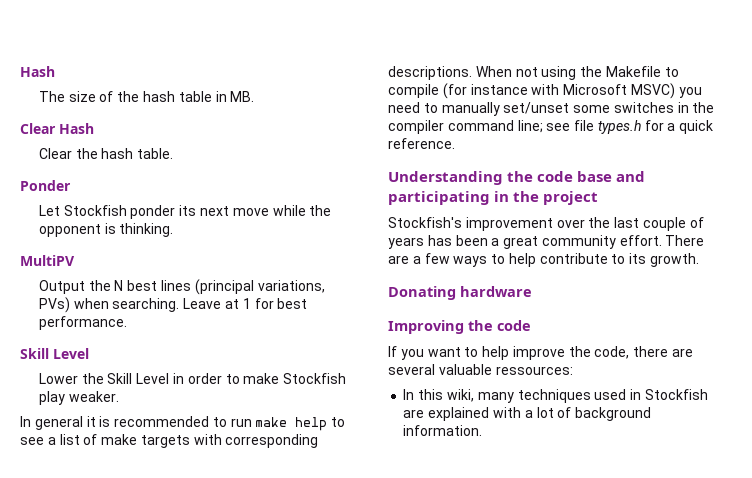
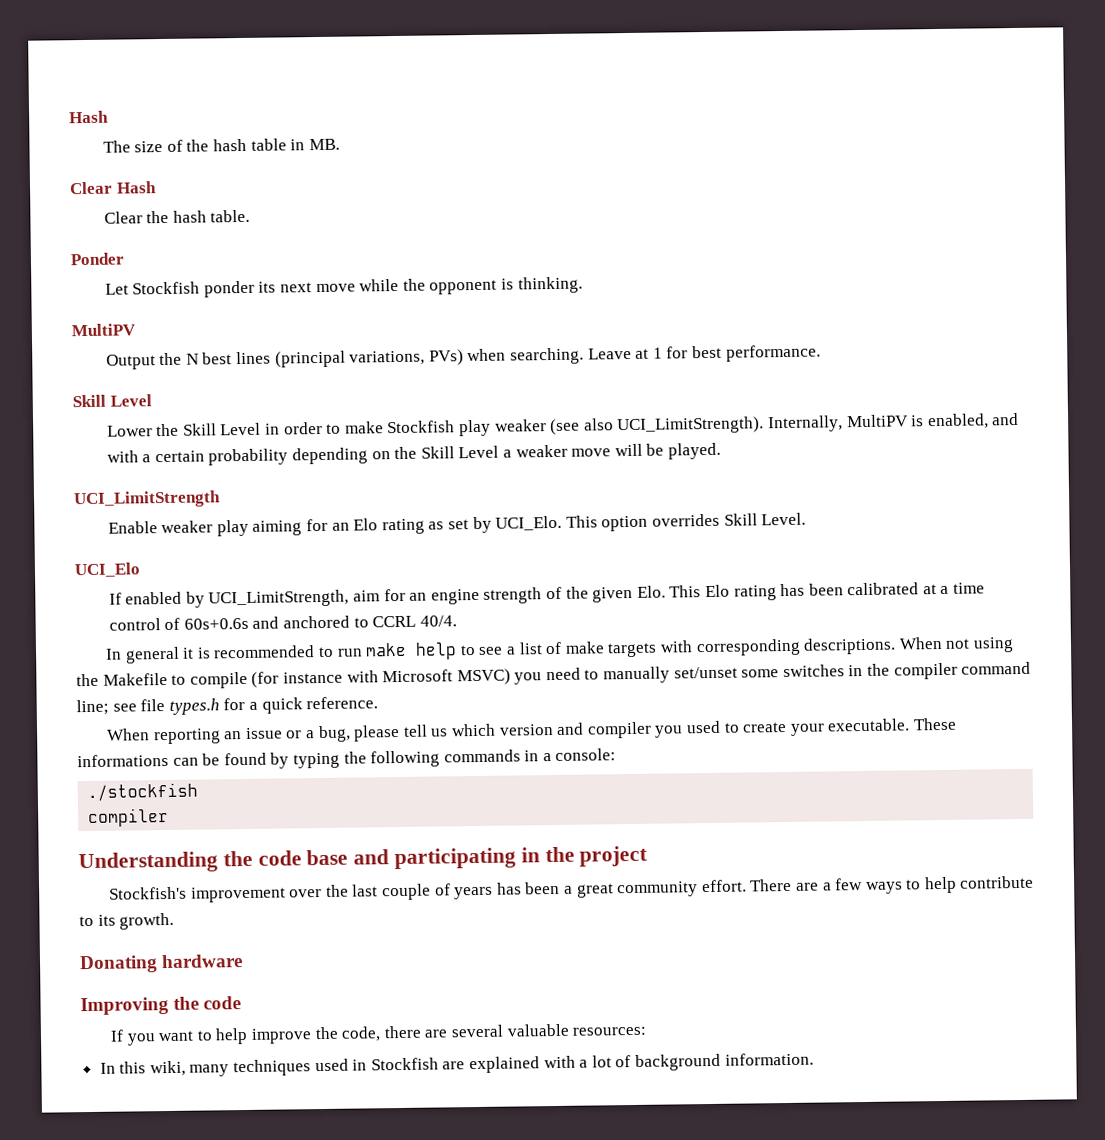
- Lower the Skill Level in order to make Stockfish play weaker.
+ Lower the Skill Level in order to make Stockfish play weaker (see also UCI_LimitStrength). Internally, MultiPV is enabled, and with a certain probability depending on the Skill Level a weaker move will be played.
+ UCI_LimitStrength
+ Enable weaker play aiming for an Elo rating as set by UCI_Elo. This option overrides Skill Level.
+ UCI_Elo
+ If enabled by UCI_LimitStrength, aim for an engine strength of the given Elo. This Elo rating has been calibrated at a time control of 60s+0.6s and anchored to CCRL 40/4.
+ When reporting an issue or a bug, please tell us which version and compiler you used to create your executable. These informations can be found by typing the following commands in a console:
+ ./stockfish
+ compiler
- If you want to help improve the code, there are several valuable ressources:
+ If you want to help improve the code, there are several valuable resources:

